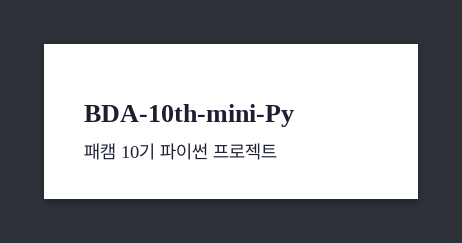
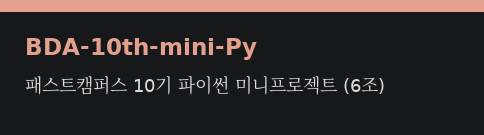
- 패캠 10기 파이썬 프로젝트
+ 패스트캠퍼스 10기 파이썬 미니프로젝트 (6조)

